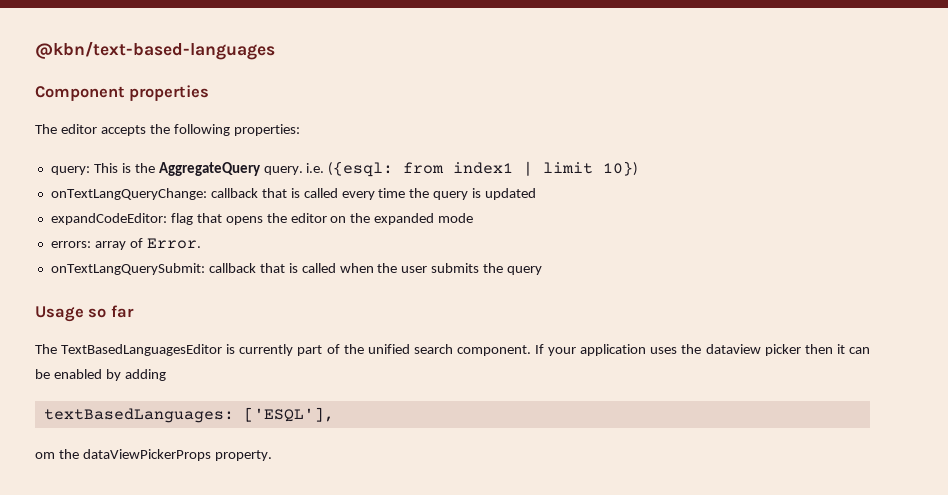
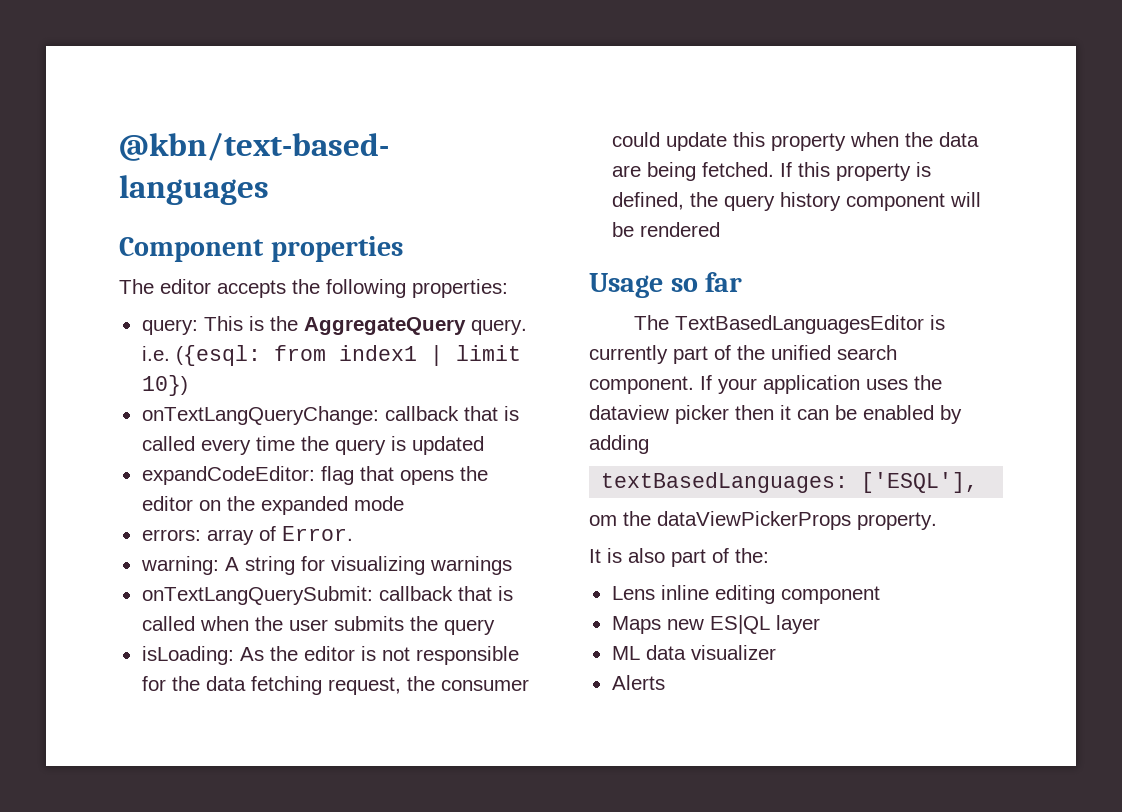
+ warning: A string for visualizing warnings
+ isLoading: As the editor is not responsible for the data fetching request, the consumer could update this property when the data are being fetched. If this property is defined, the query history component will be rendered
+ It is also part of the:
+ Lens inline editing component
+ Maps new ES|QL layer
+ ML data visualizer
+ Alerts

